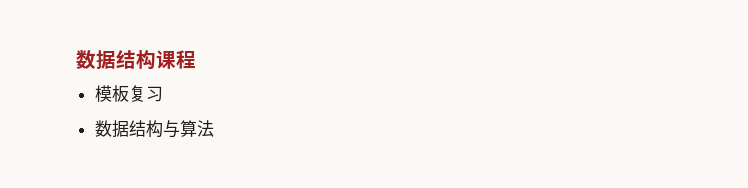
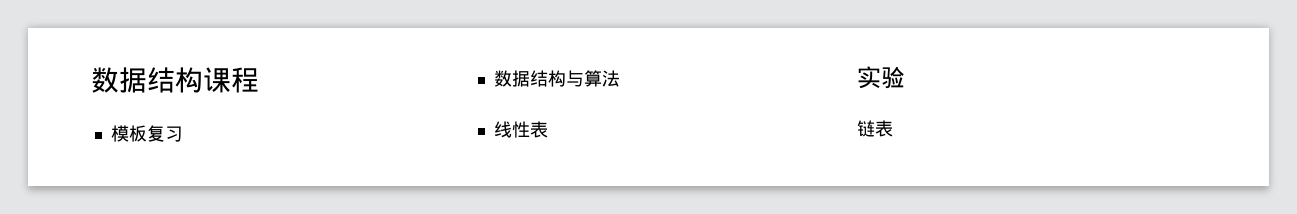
+ 线性表
+ 实验
+ 链表

